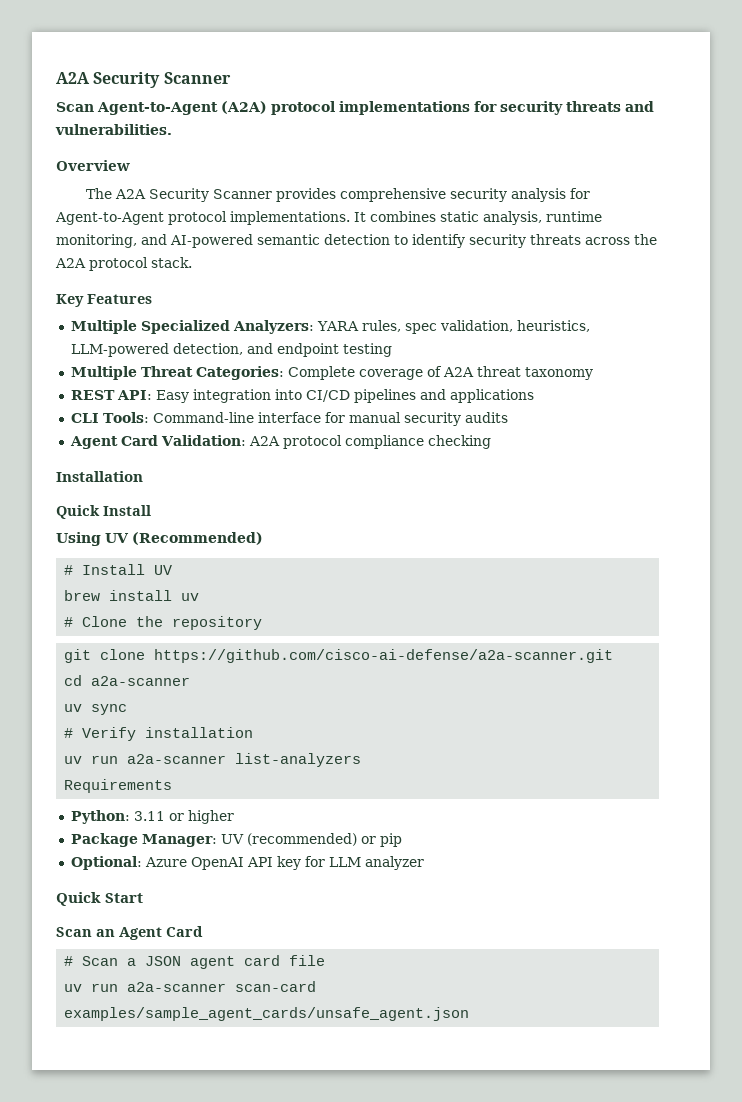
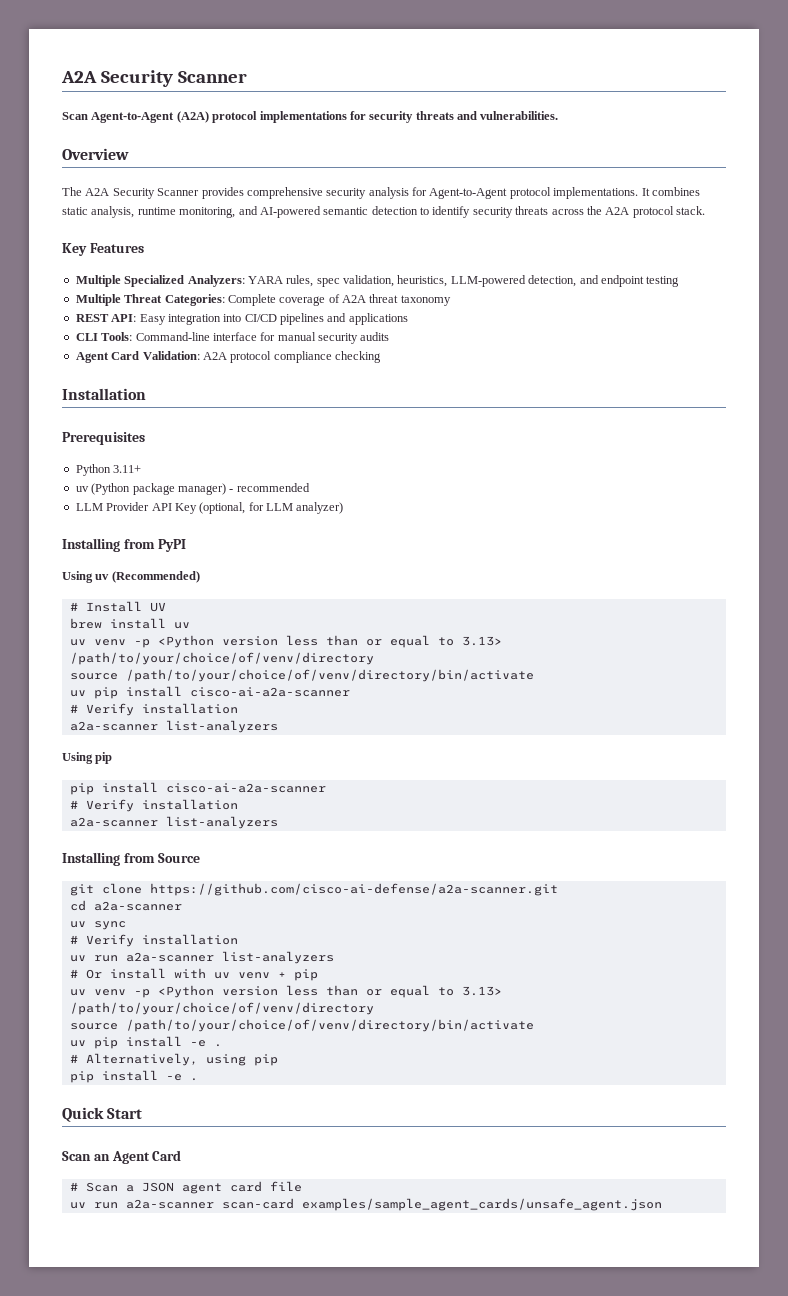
- Quick Install
- Using UV (Recommended)
+ Prerequisites
+ Python 3.11+
+ uv (Python package manager) - recommended
+ LLM Provider API Key (optional, for LLM analyzer)
+ Installing from PyPI
+ Using uv (Recommended)
  brew install uv
- # Clone the repository
+ uv venv -p <Python version less than or equal to 3.13> /path/to/your/choice/of/venv/directory
+ source /path/to/your/choice/of/venv/directory/bin/activate
+ uv pip install cisco-ai-a2a-scanner
+ # Verify installation
+ a2a-scanner list-analyzers
+ Using pip
+ pip install cisco-ai-a2a-scanner
+ # Verify installation
+ a2a-scanner list-analyzers
+ Installing from Source
- Requirements
- Python: 3.11 or higher
- Package Manager: UV (recommended) or pip
- Optional: Azure OpenAI API key for LLM analyzer
+ # Or install with uv venv + pip
+ uv venv -p <Python version less than or equal to 3.13> /path/to/your/choice/of/venv/directory
+ source /path/to/your/choice/of/venv/directory/bin/activate
+ uv pip install -e .
+ # Alternatively, using pip
+ pip install -e .

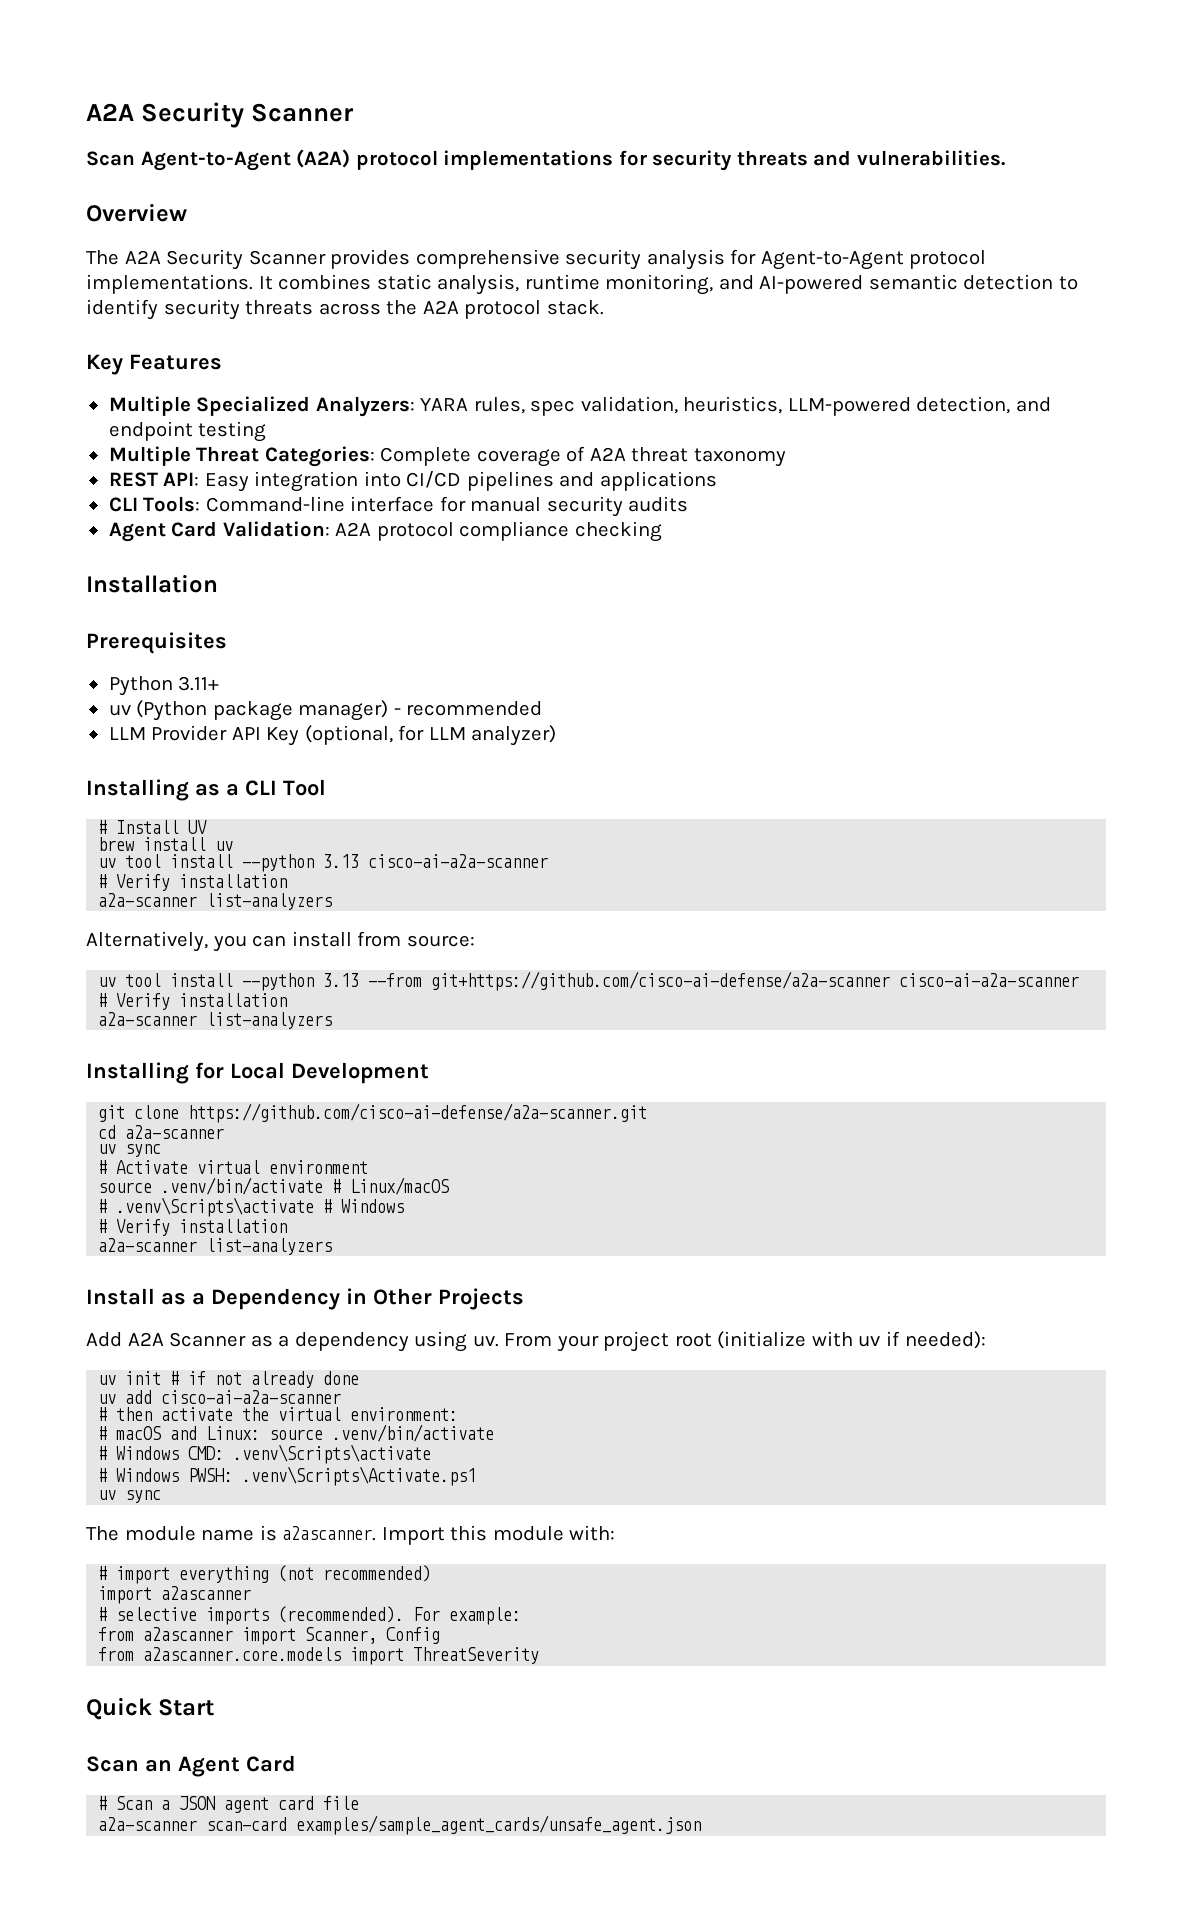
- Installing from PyPI
- Using uv (Recommended)
+ Installing as a CLI Tool
  brew install uv
- uv venv -p <Python version less than or equal to 3.13> /path/to/your/choice/of/venv/directory
- source /path/to/your/choice/of/venv/directory/bin/activate
- uv pip install cisco-ai-a2a-scanner
+ uv tool install --python 3.13 cisco-ai-a2a-scanner
  # Verify installation
  a2a-scanner list-analyzers
- Using pip
- pip install cisco-ai-a2a-scanner
+ Alternatively, you can install from source:
+ uv tool install --python 3.13 --from git+https://github.com/cisco-ai-defense/a2a-scanner cisco-ai-a2a-scanner
- Installing from Source
+ Installing for Local Development
  cd a2a-scanner
  uv sync
+ # Activate virtual environment
+ source .venv/bin/activate # Linux/macOS
+ # .venv\Scripts\activate # Windows
  # Verify installation
- uv run a2a-scanner list-analyzers
- # Or install with uv venv + pip
- uv venv -p <Python version less than or equal to 3.13> /path/to/your/choice/of/venv/directory
- source /path/to/your/choice/of/venv/directory/bin/activate
- uv pip install -e .
- # Alternatively, using pip
- pip install -e .
+ a2a-scanner list-analyzers
+ Install as a Dependency in Other Projects
+ Add A2A Scanner as a dependency using uv. From your project root (initialize with uv if needed):
+ uv init # if not already done
+ uv add cisco-ai-a2a-scanner
+ # then activate the virtual environment:
+ # macOS and Linux: source .venv/bin/activate
+ # Windows CMD: .venv\Scripts\activate
+ # Windows PWSH: .venv\Scripts\Activate.ps1
+ uv sync
+ The module name is a2ascanner. Import this module with:
+ # import everything (not recommended)
+ import a2ascanner
+ # selective imports (recommended). For example:
+ from a2ascanner import Scanner, Config
+ from a2ascanner.core.models import ThreatSeverity
- uv run a2a-scanner scan-card examples/sample_agent_cards/unsafe_agent.json
+ a2a-scanner scan-card examples/sample_agent_cards/unsafe_agent.json

